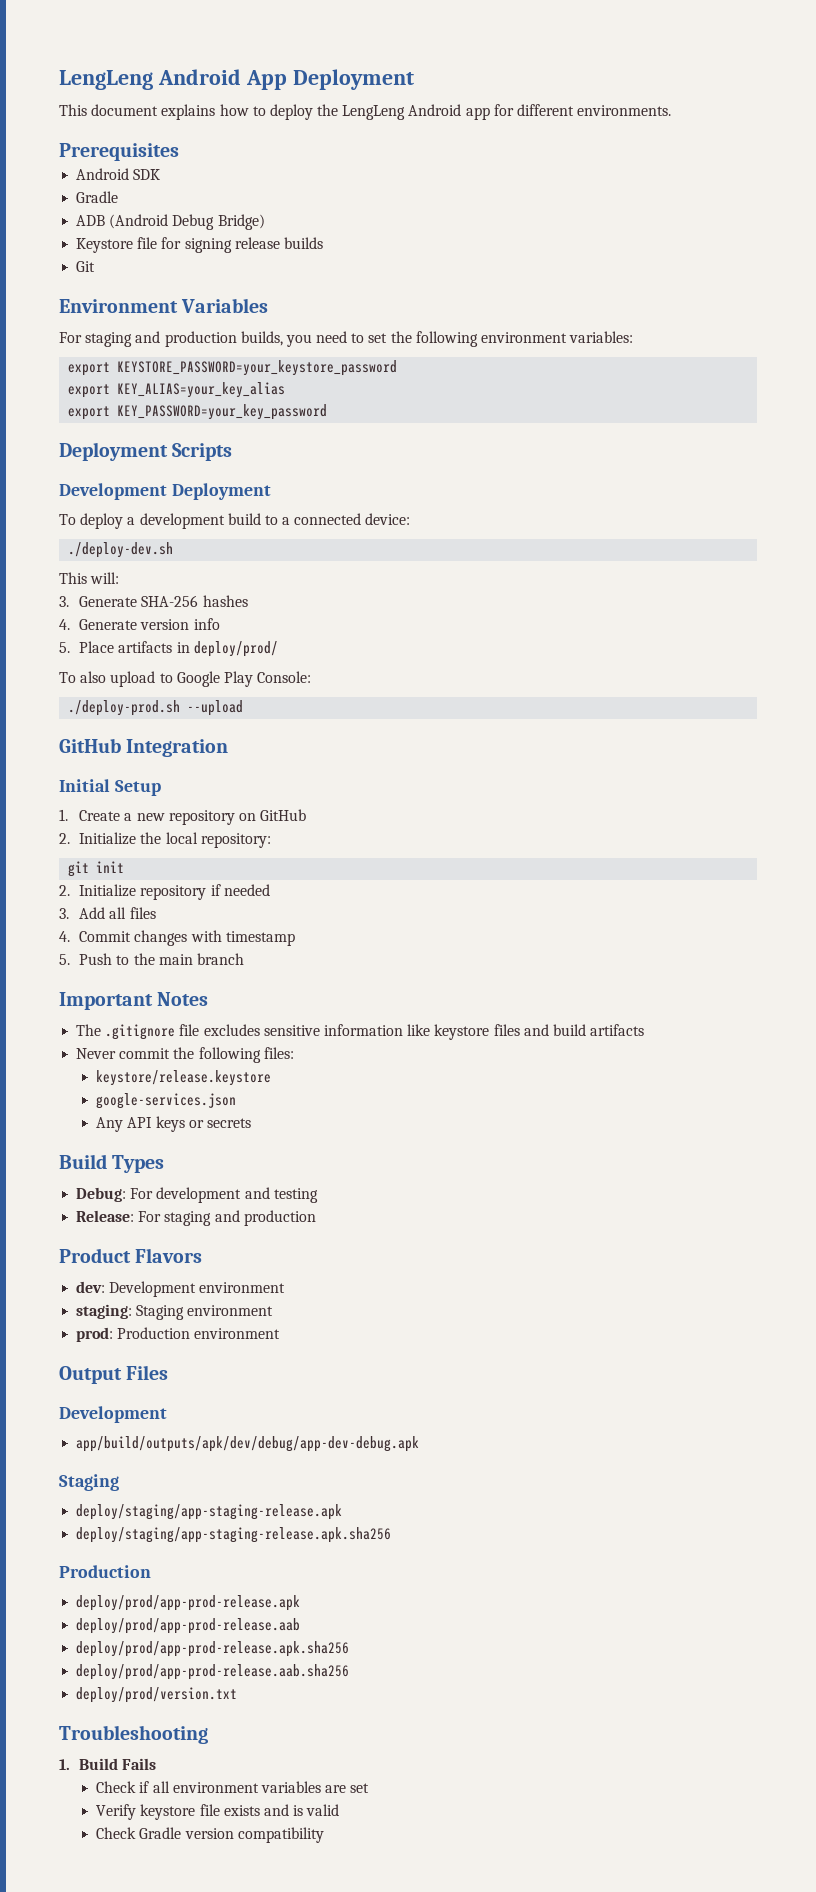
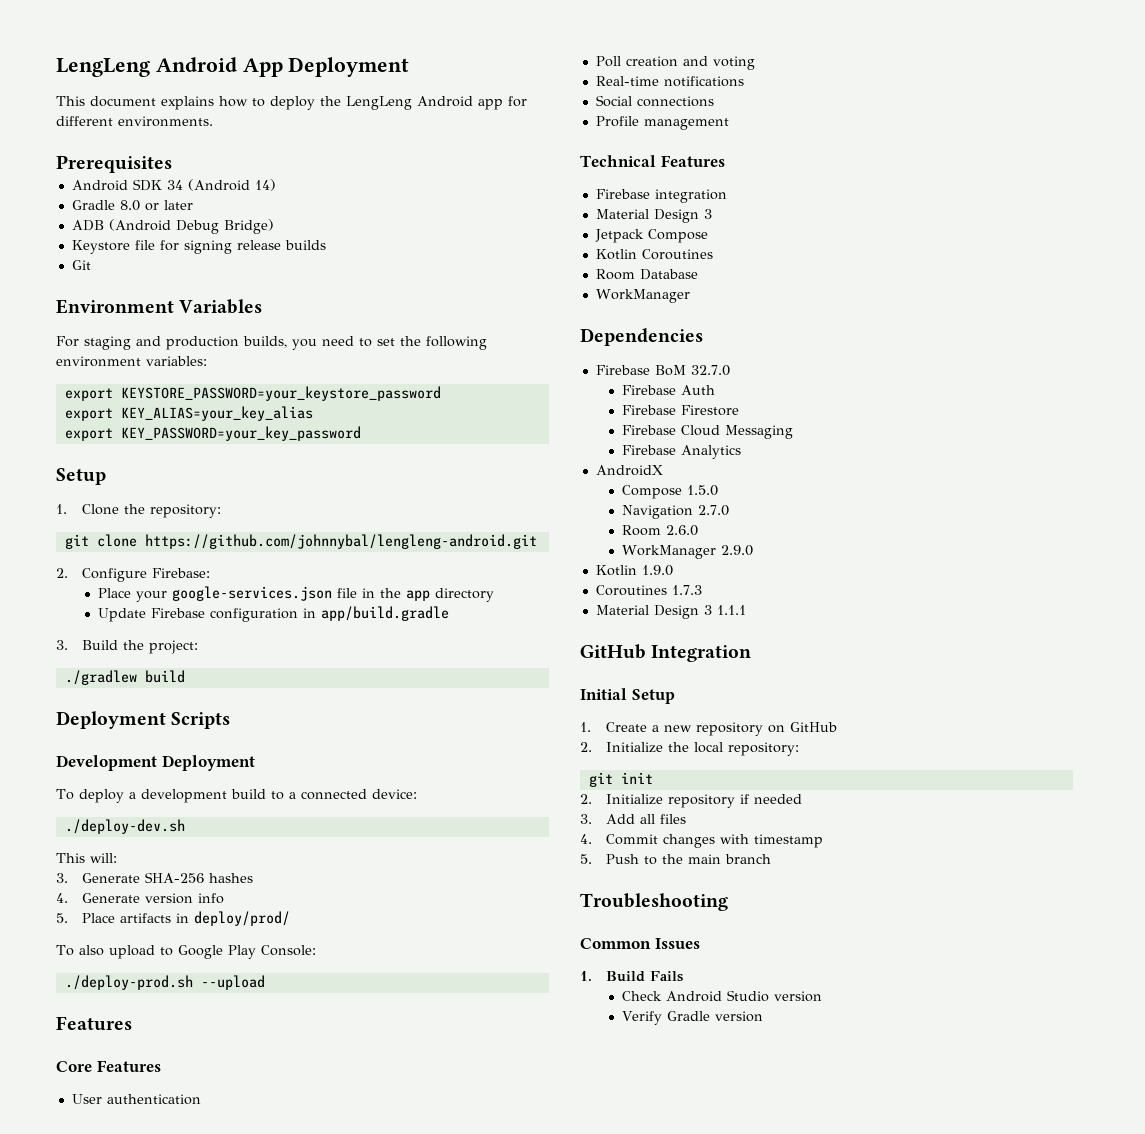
- Android SDK
- Gradle
+ Android SDK 34 (Android 14)
+ Gradle 8.0 or later
  export KEY_PASSWORD=your_key_password
+ Setup
+ 1. Clone the repository:
+ git clone https://github.com/johnnybal/lengleng-android.git
+ 2. Configure Firebase:
+ Place your google-services.json file in the app directory
+ Update Firebase configuration in app/build.gradle
+ 3. Build the project:
+ ./gradlew build
  ./deploy-prod.sh --upload
+ Features
+ Core Features
+ User authentication
+ Poll creation and voting
+ Real-time notifications
+ Social connections
+ Profile management
+ Technical Features
+ Firebase integration
+ Material Design 3
+ Jetpack Compose
+ Kotlin Coroutines
+ Room Database
+ WorkManager
+ Dependencies
+ Firebase BoM 32.7.0
+ Firebase Auth
+ Firebase Firestore
+ Firebase Cloud Messaging
+ Firebase Analytics
+ AndroidX
+ Compose 1.5.0
+ Navigation 2.7.0
+ Room 2.6.0
+ WorkManager 2.9.0
+ Kotlin 1.9.0
+ Coroutines 1.7.3
+ Material Design 3 1.1.1
- Important Notes
- The .gitignore file excludes sensitive information like keystore files and build artifacts
- Never commit the following files:
- keystore/release.keystore
- google-services.json
- Any API keys or secrets
- Build Types
- Debug: For development and testing
- Release: For staging and production
- Product Flavors
- dev: Development environment
- staging: Staging environment
- prod: Production environment
- Output Files
- Development
- app/build/outputs/apk/dev/debug/app-dev-debug.apk
- Staging
- deploy/staging/app-staging-release.apk
- deploy/staging/app-staging-release.apk.sha256
- Production
- deploy/prod/app-prod-release.apk
- deploy/prod/app-prod-release.aab
- deploy/prod/app-prod-release.apk.sha256
- deploy/prod/app-prod-release.aab.sha256
- deploy/prod/version.txt
  Troubleshooting
+ Common Issues
  1. Build Fails
- Check if all environment variables are set
- Verify keystore file exists and is valid
- Check Gradle version compatibility
+ Check Android Studio version
+ Verify Gradle version

